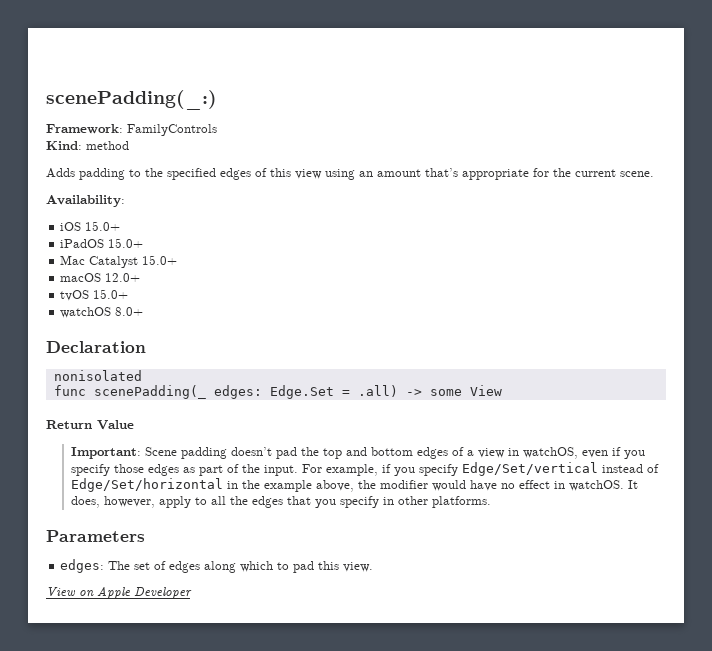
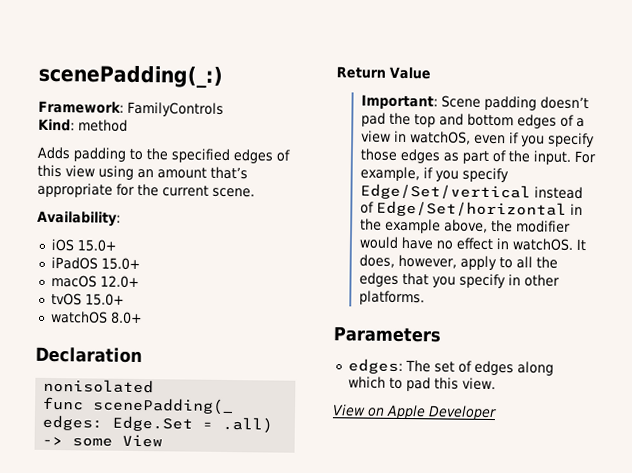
- Mac Catalyst 15.0+

